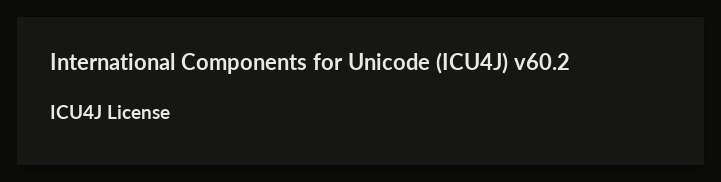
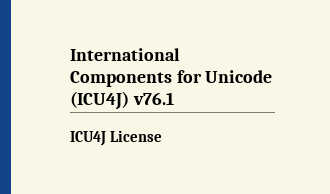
- International Components for Unicode (ICU4J) v60.2
+ International Components for Unicode (ICU4J) v76.1

